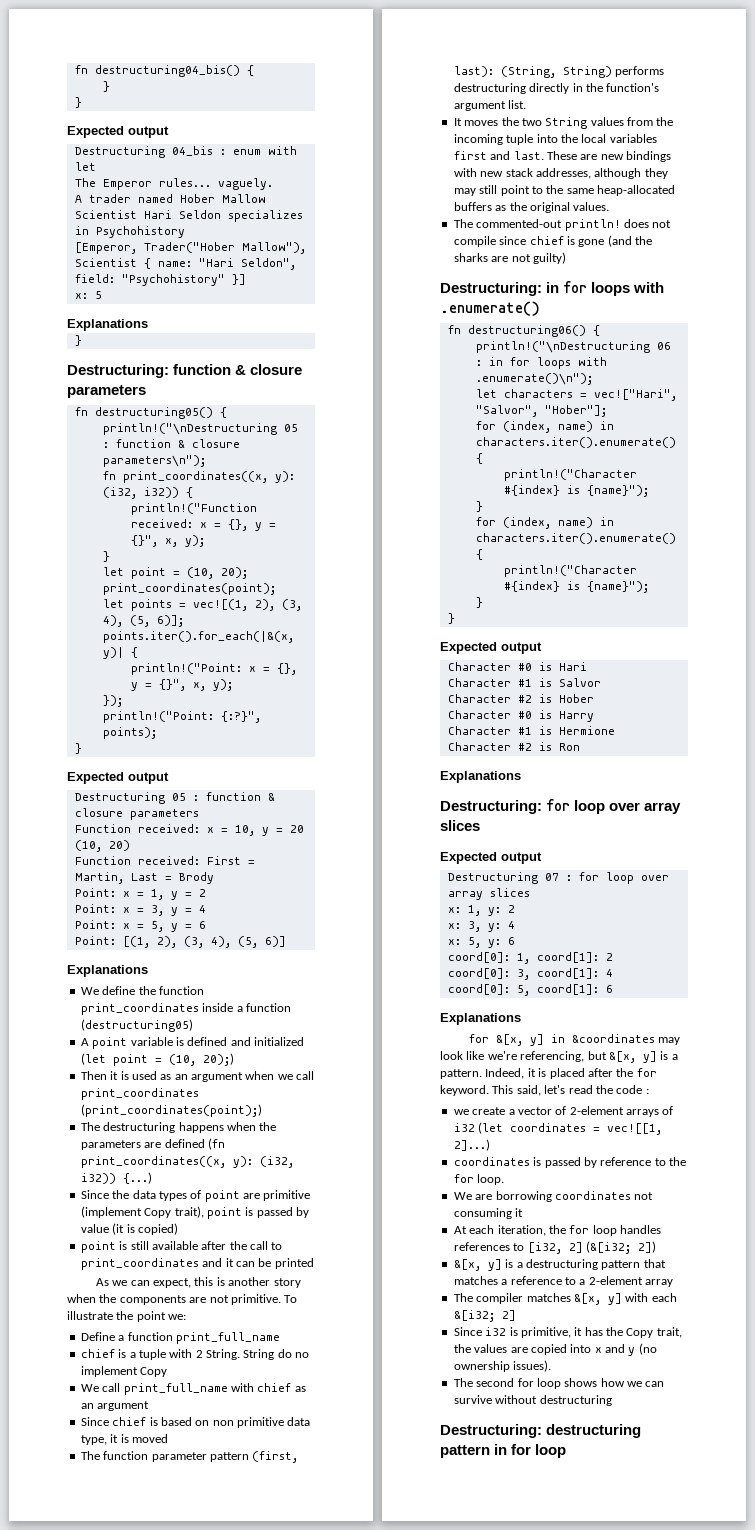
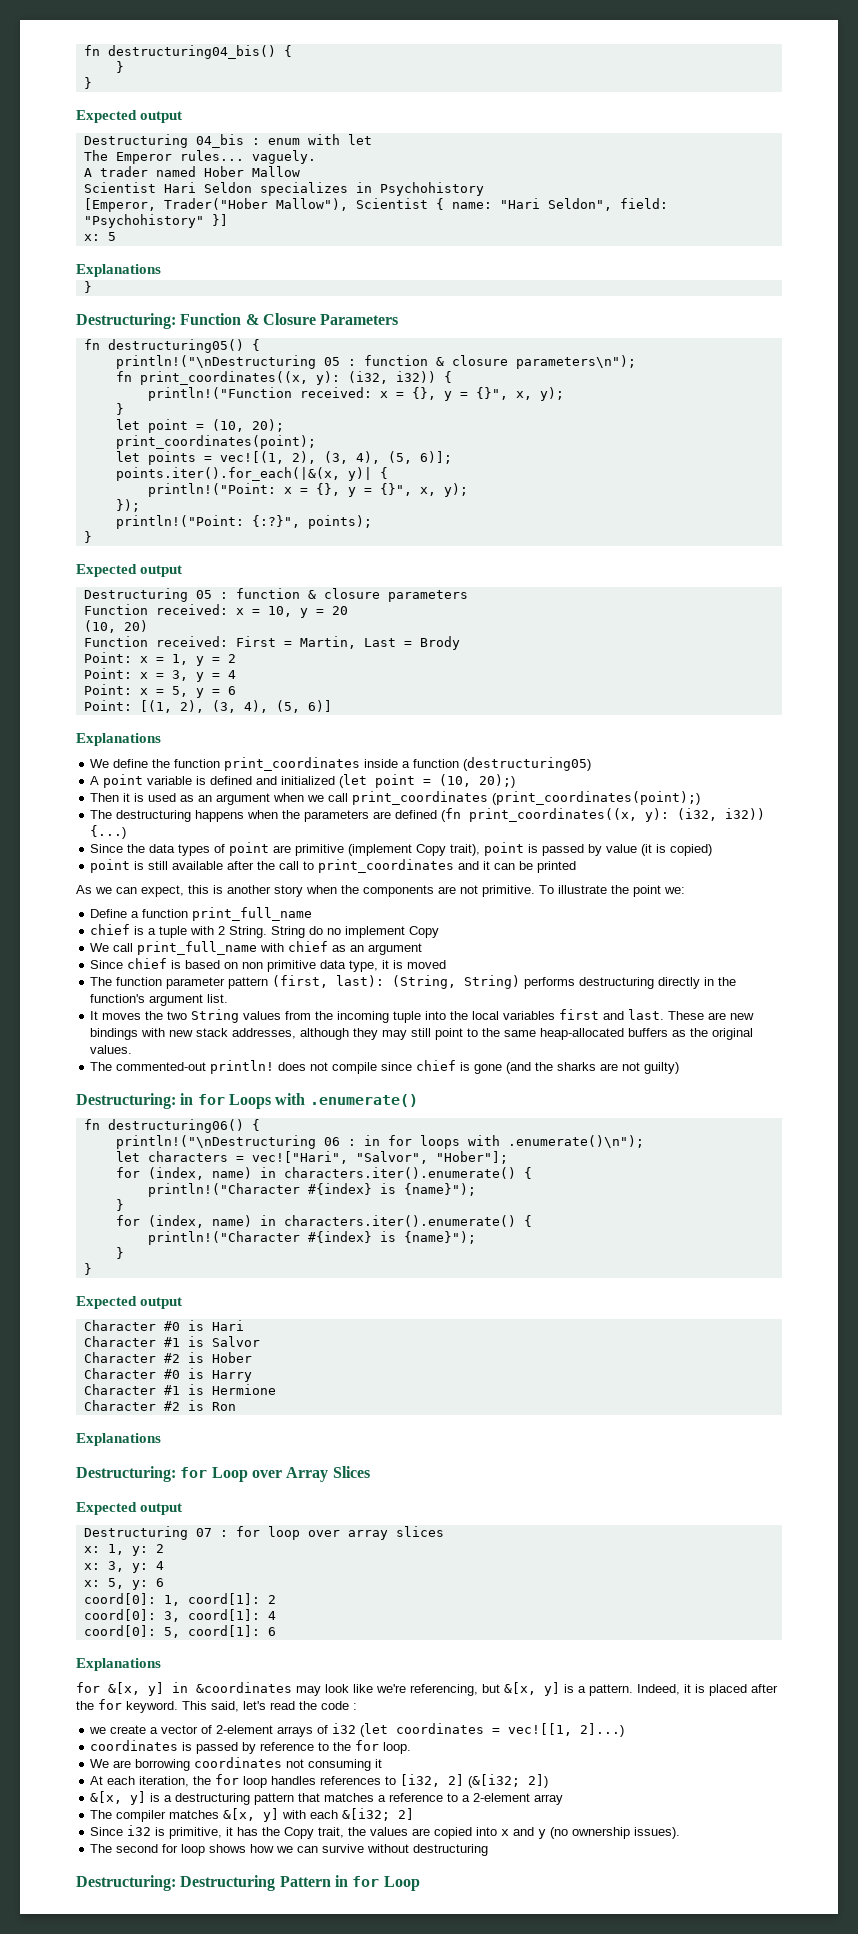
- Destructuring: function & closure parameters
+ Destructuring: Function & Closure Parameters
- Destructuring: in for loops with .enumerate()
+ Destructuring: in for Loops with .enumerate()
- Destructuring: for loop over array slices
+ Destructuring: for Loop over Array Slices
- Destructuring: destructuring pattern in for loop
+ Destructuring: Destructuring Pattern in for Loop

